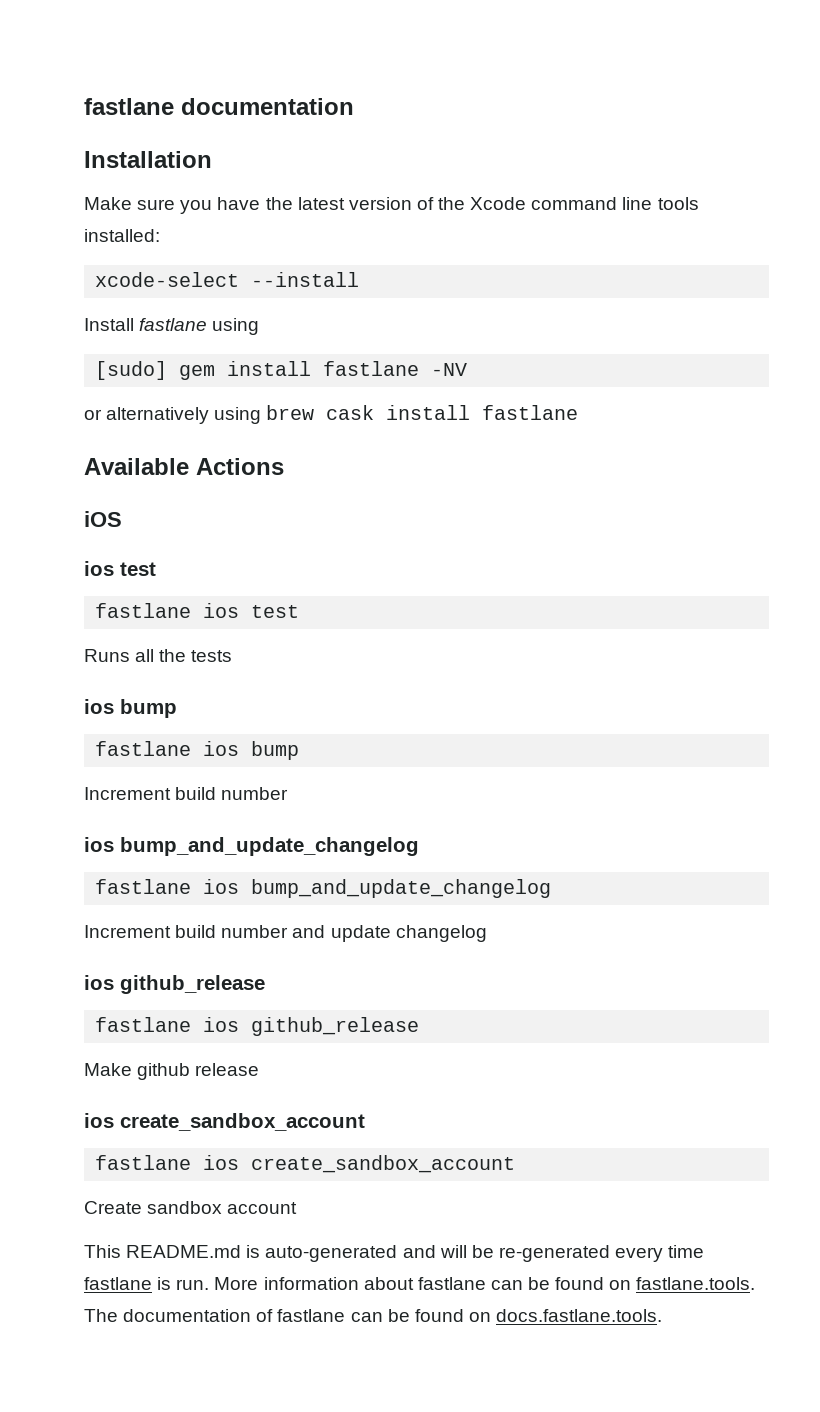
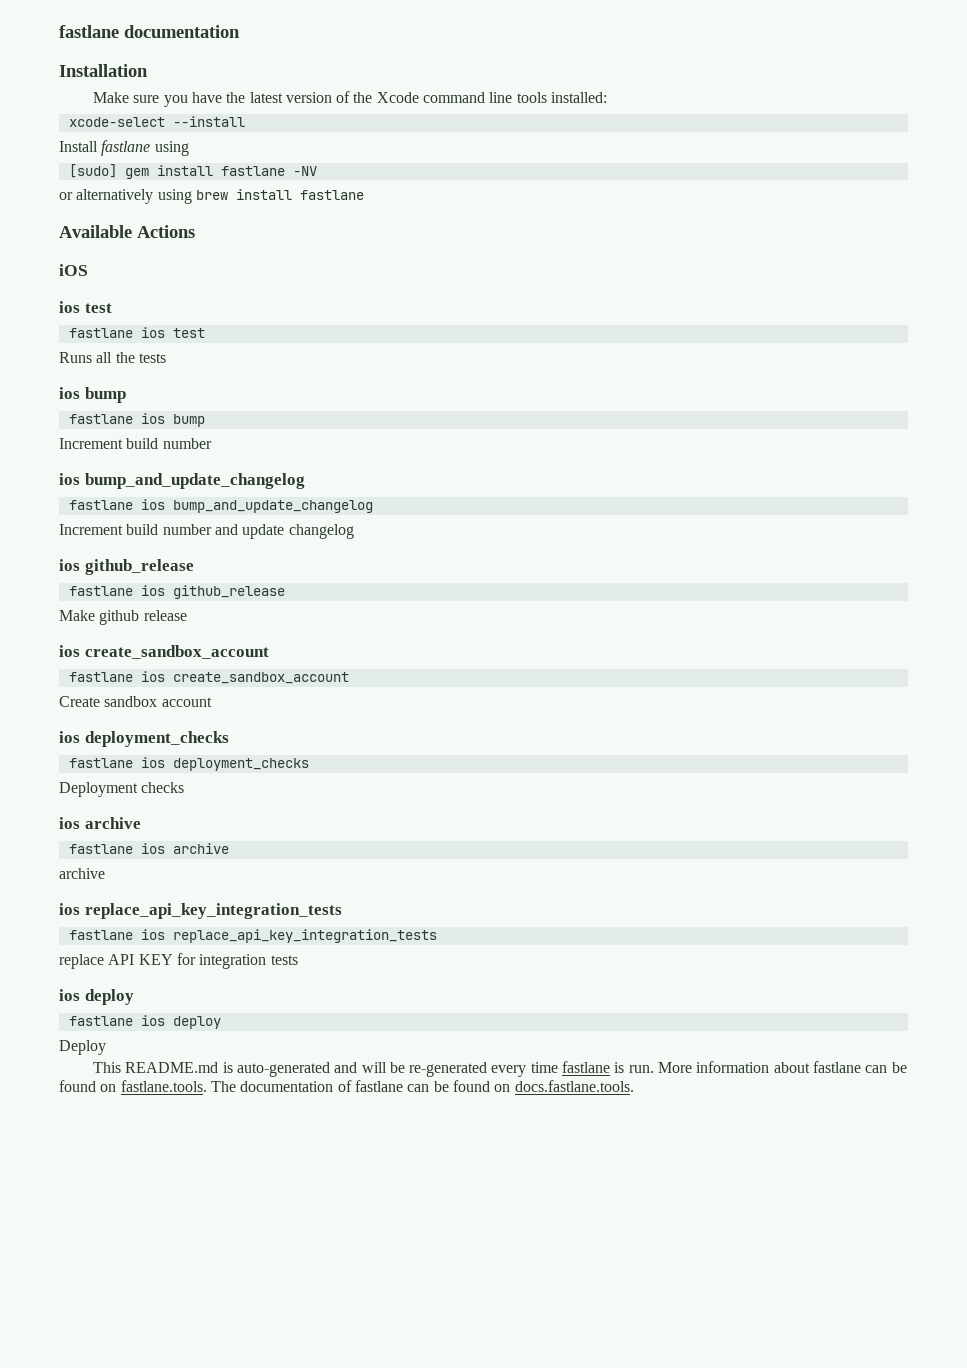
- or alternatively using brew cask install fastlane
+ or alternatively using brew install fastlane
  Create sandbox account
+ ios deployment_checks
+ fastlane ios deployment_checks
+ Deployment checks
+ ios archive
+ fastlane ios archive
+ archive
+ ios replace_api_key_integration_tests
+ fastlane ios replace_api_key_integration_tests
+ replace API KEY for integration tests
+ ios deploy
+ fastlane ios deploy
+ Deploy

